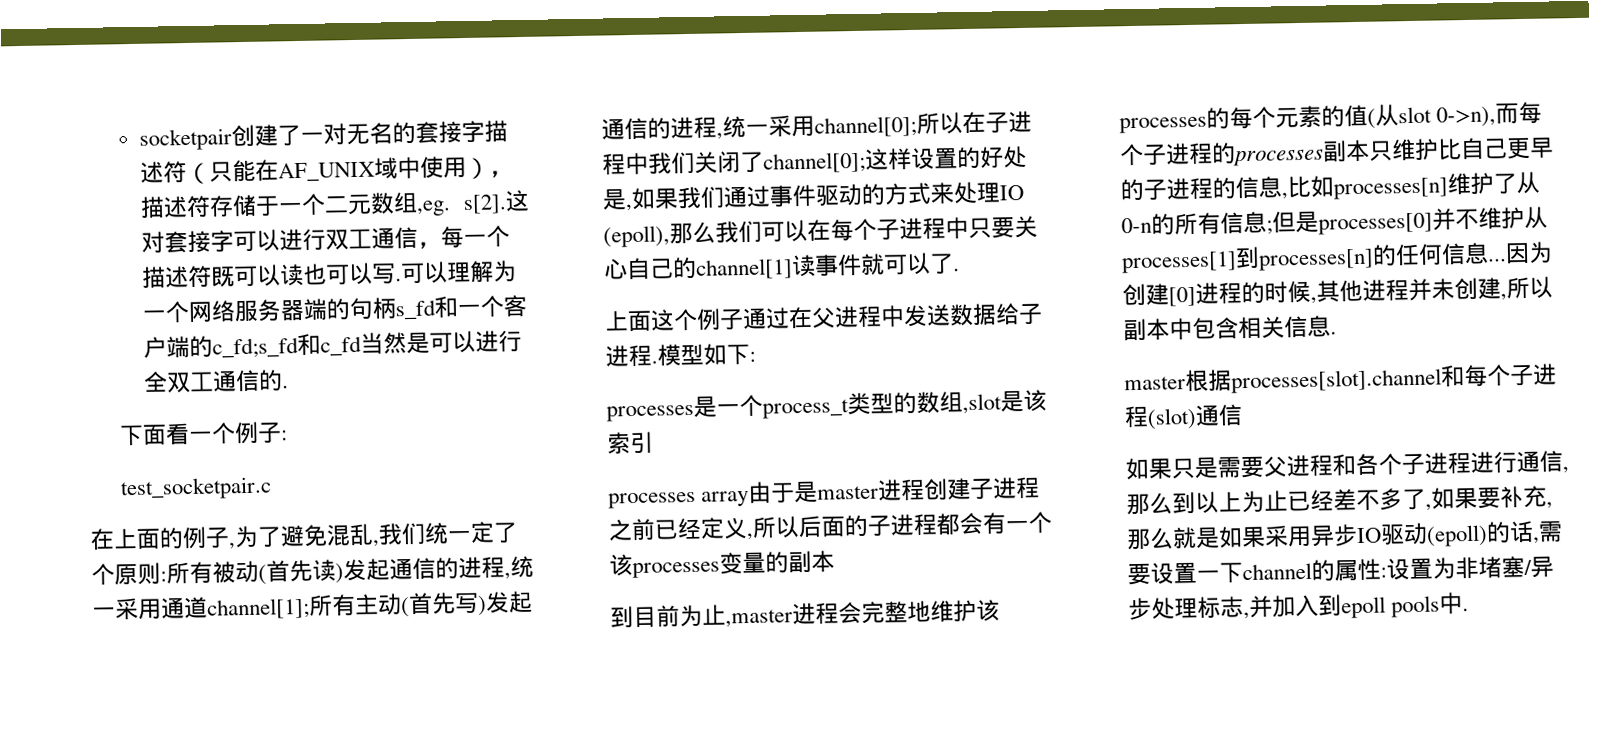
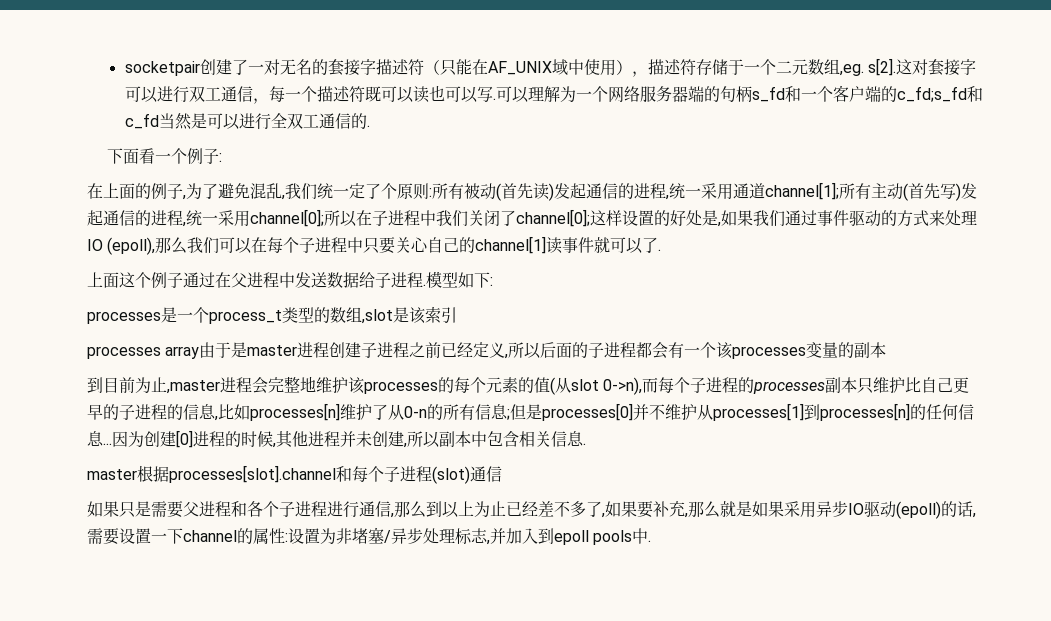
- test_socketpair.c

